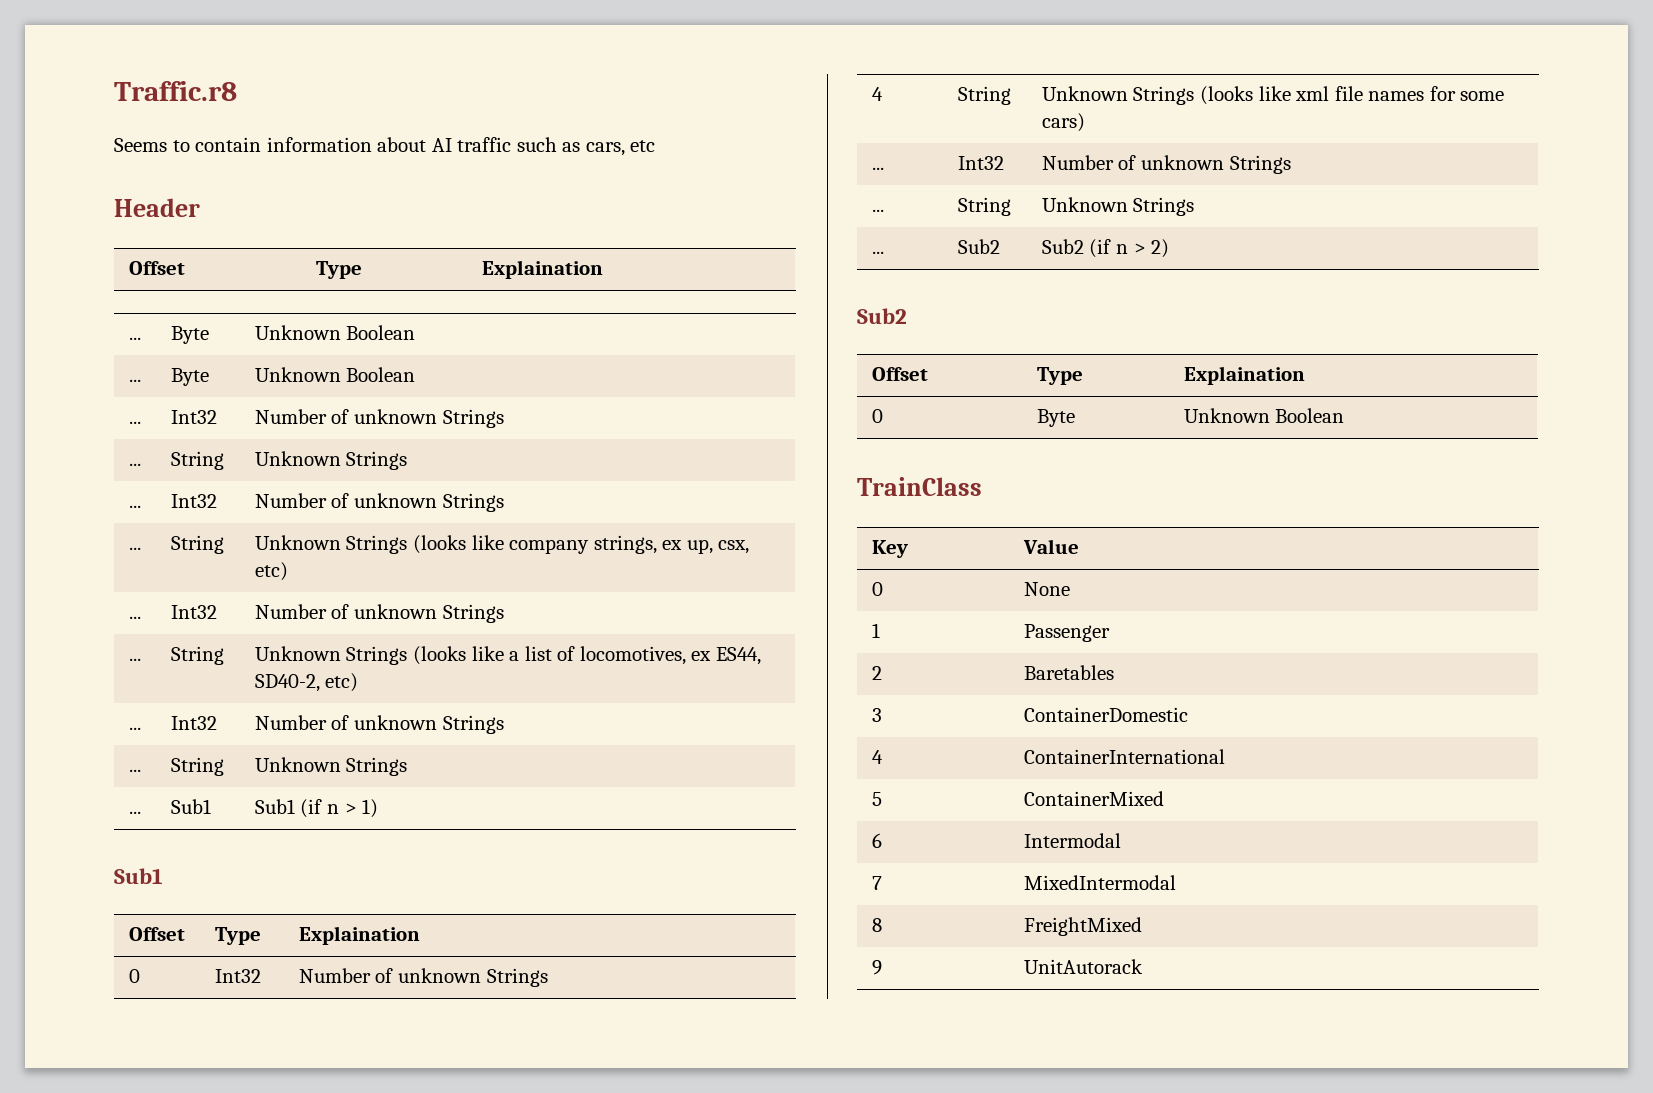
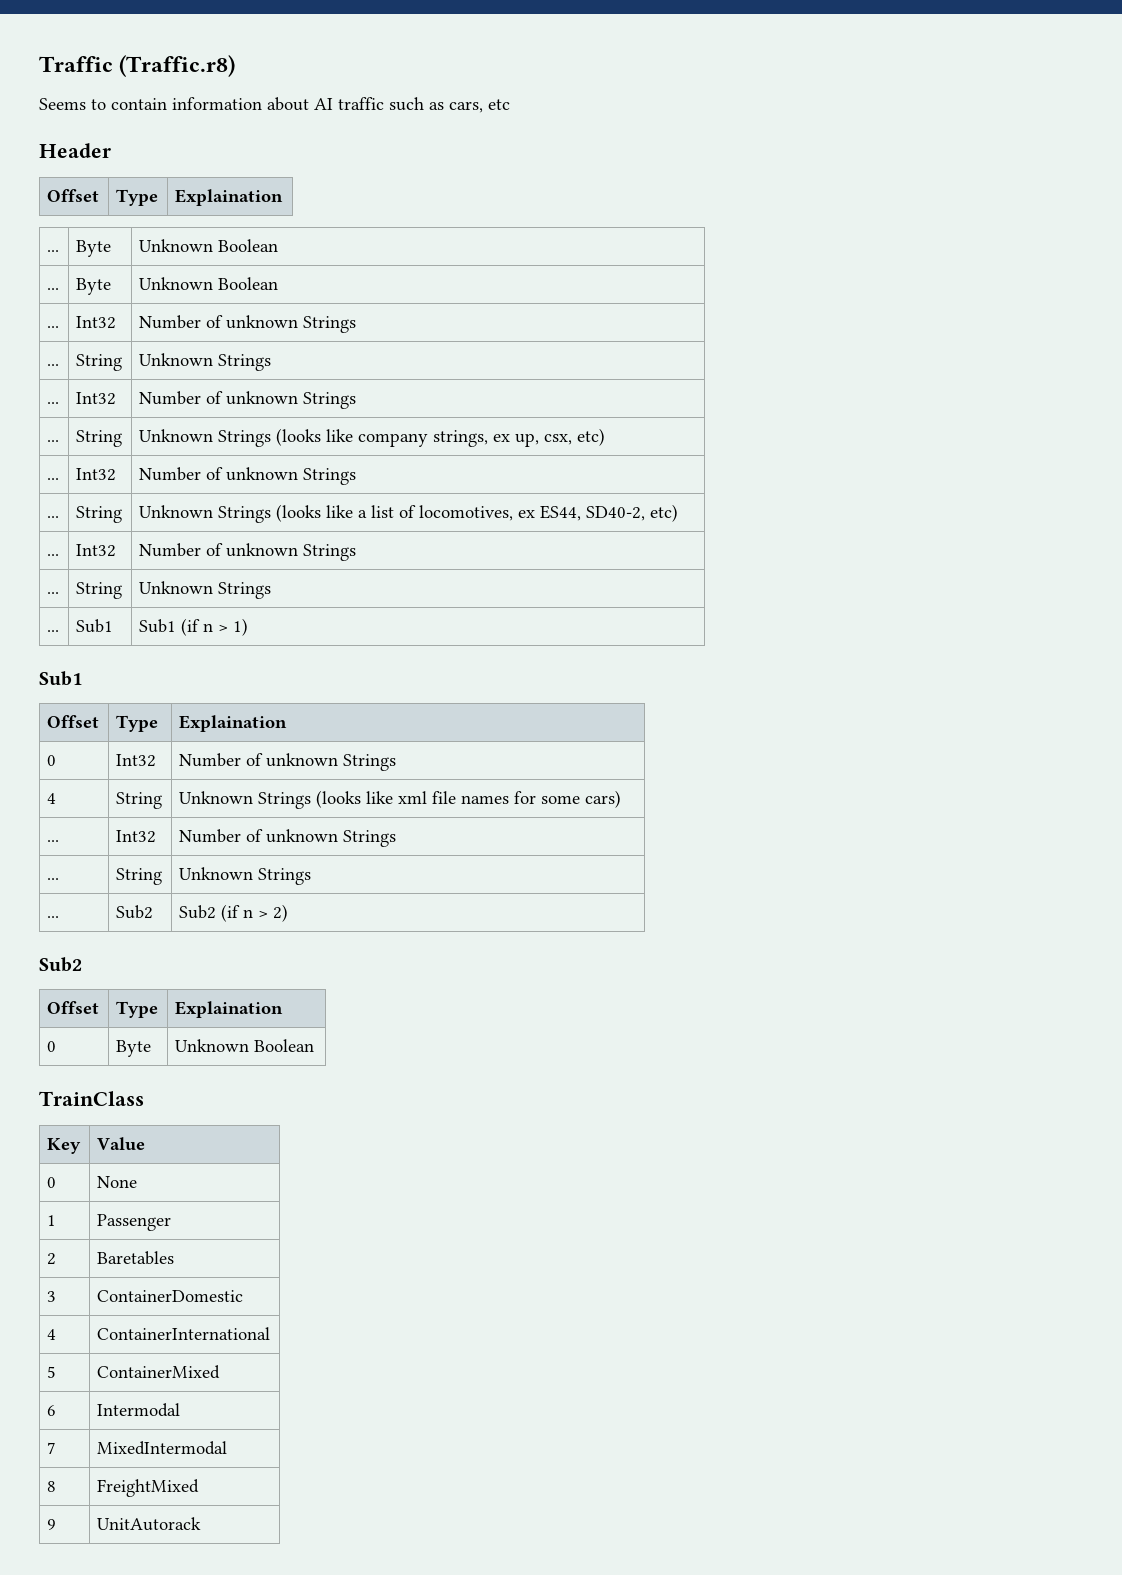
- Traffic.r8
+ Traffic (Traffic.r8)

